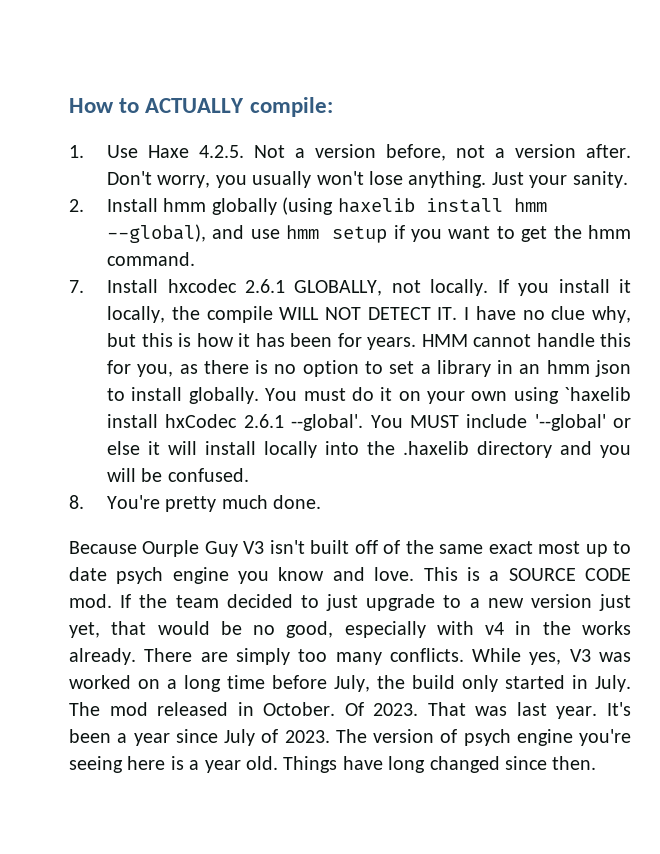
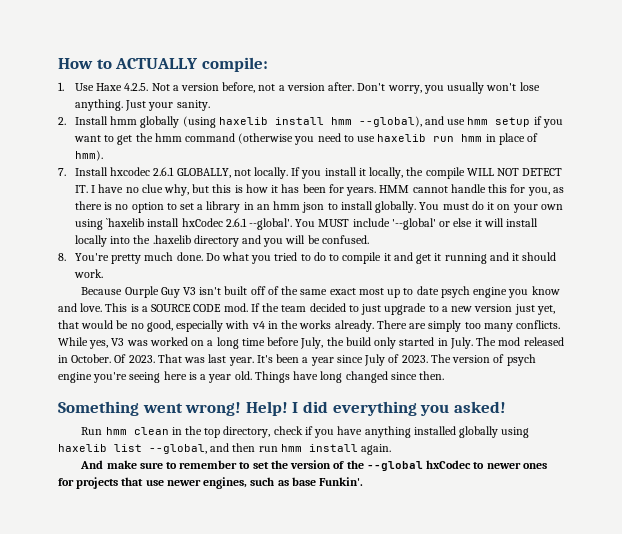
- 2. Install hmm globally (using haxelib install hmm --global), and use hmm setup if you want to get the hmm command.
+ 2. Install hmm globally (using haxelib install hmm --global), and use hmm setup if you want to get the hmm command (otherwise you need to use haxelib run hmm in place of hmm).
+ Do what you tried to do to compile it and get it running and it should work.
+ Something went wrong! Help! I did everything you asked!
+ Run hmm clean in the top directory, check if you have anything installed globally using haxelib list --global, and then run hmm install again.
+ And make sure to remember to set the version of the --global hxCodec to newer ones for projects that use newer engines, such as base Funkin'.

